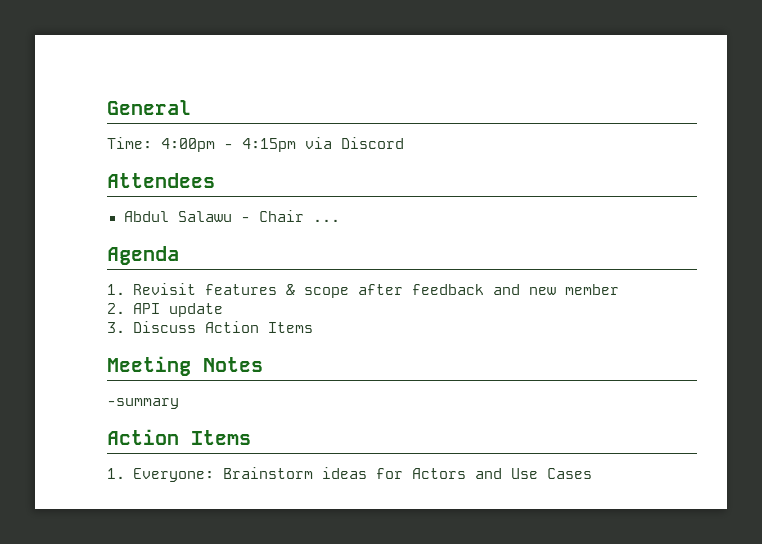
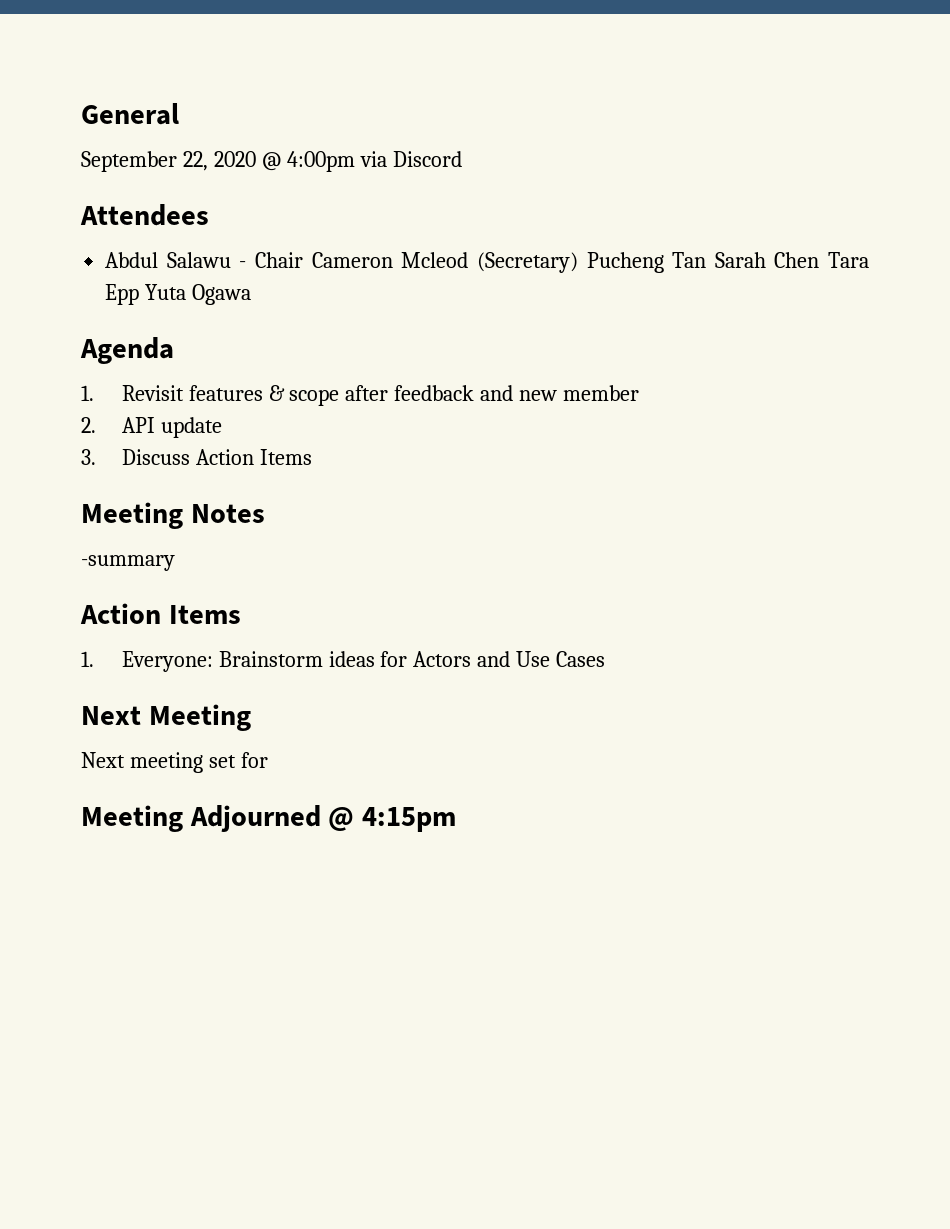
- Time: 4:00pm - 4:15pm via Discord
+ September 22, 2020 @ 4:00pm via Discord
- Abdul Salawu - Chair ...
+ Abdul Salawu - Chair Cameron Mcleod (Secretary) Pucheng Tan Sarah Chen Tara Epp Yuta Ogawa
+ Next Meeting
+ Next meeting set for
+ Meeting Adjourned @ 4:15pm

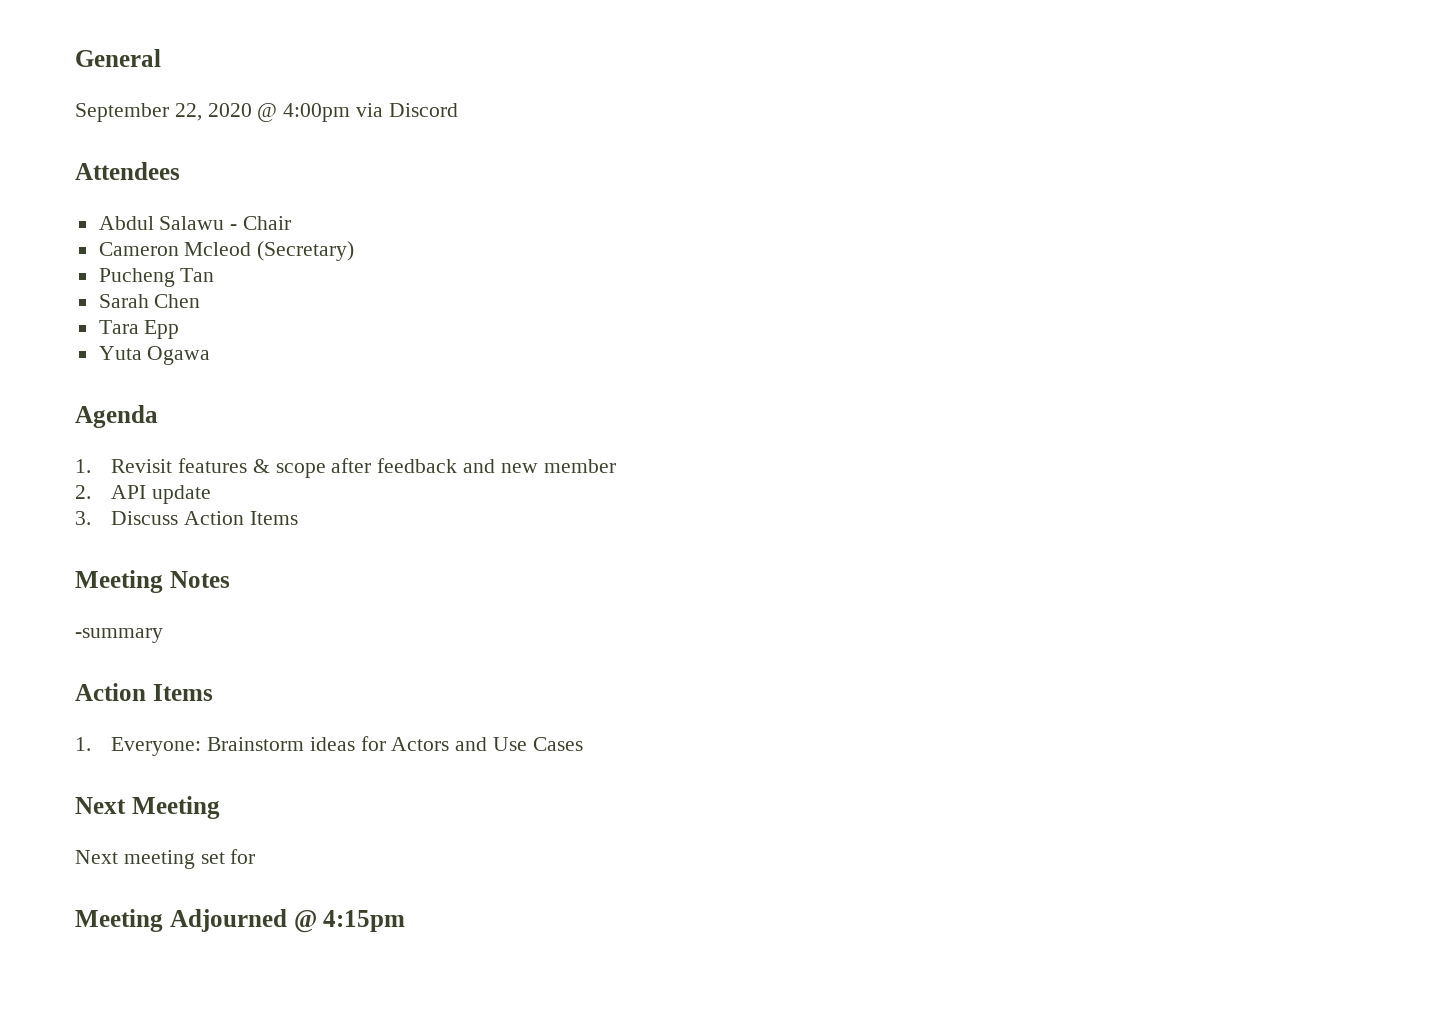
- Abdul Salawu - Chair Cameron Mcleod (Secretary) Pucheng Tan Sarah Chen Tara Epp Yuta Ogawa
+ Abdul Salawu - Chair
+ Cameron Mcleod (Secretary)
+ Pucheng Tan
+ Sarah Chen
+ Tara Epp
+ Yuta Ogawa

